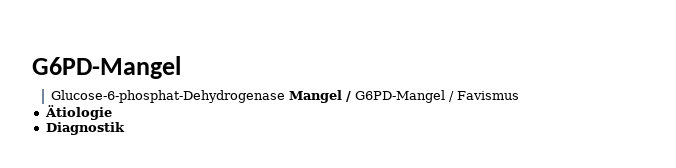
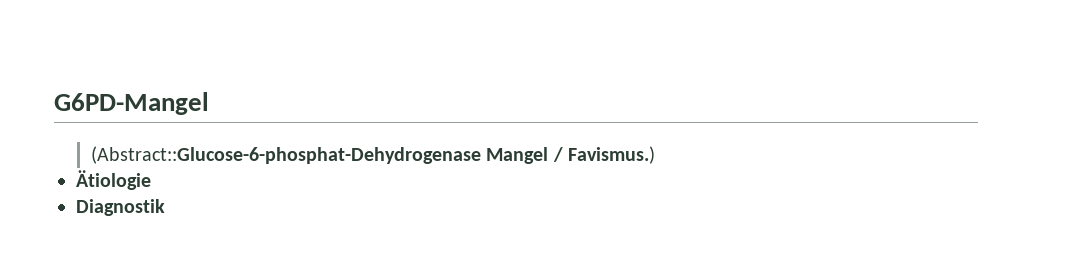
- Glucose-6-phosphat-Dehydrogenase Mangel / G6PD-Mangel / Favismus
+ (Abstract::Glucose-6-phosphat-Dehydrogenase Mangel / Favismus.)

